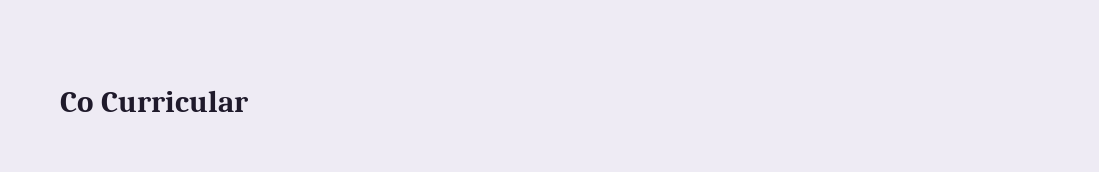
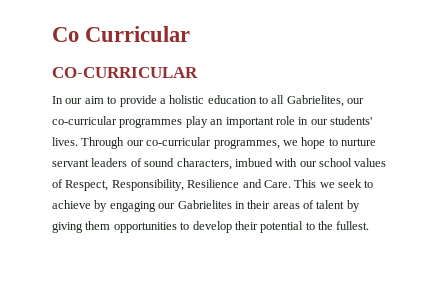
+ CO-CURRICULAR
+ In our aim to provide a holistic education to all Gabrielites, our co-curricular programmes play an important role in our students' lives. Through our co-curricular programmes, we hope to nurture servant leaders of sound characters, imbued with our school values of Respect, Responsibility, Resilience and Care. This we seek to achieve by engaging our Gabrielites in their areas of talent by giving them opportunities to develop their potential to the fullest.

